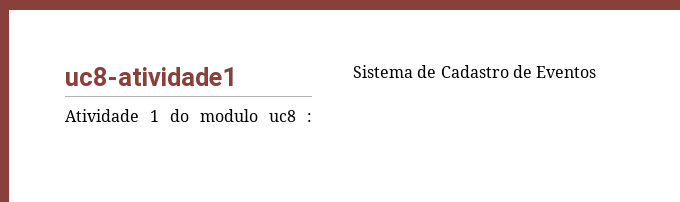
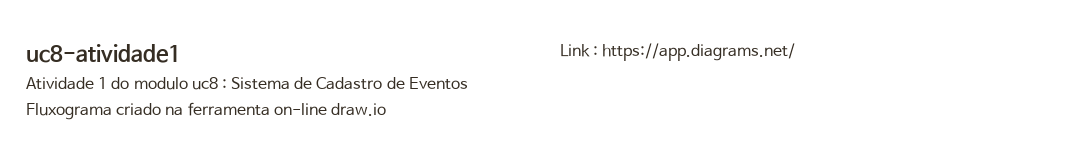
+ Fluxograma criado na ferramenta on-line draw.io
+ Link : https://app.diagrams.net/

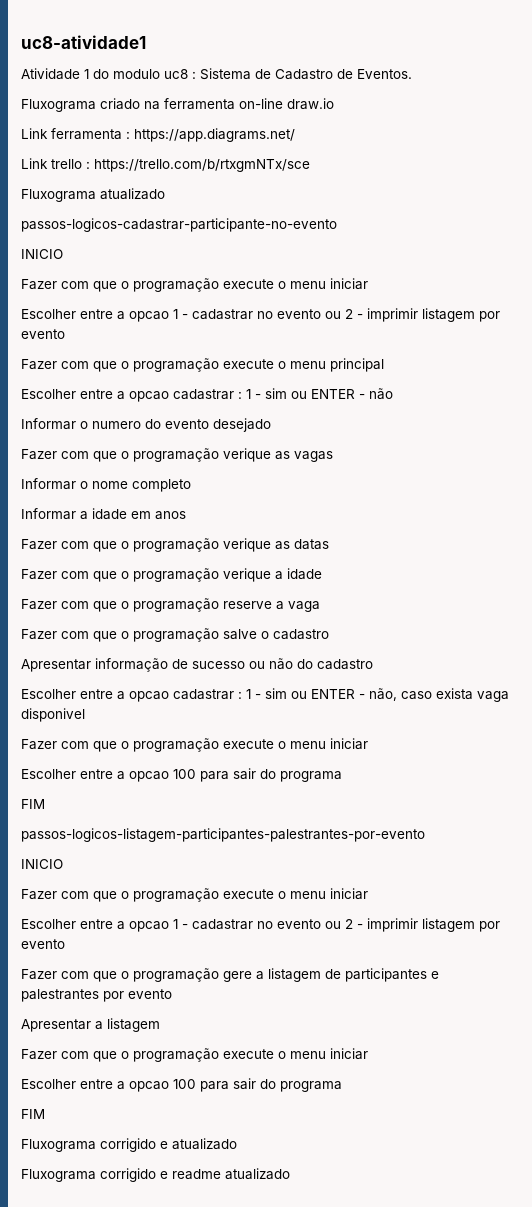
- Atividade 1 do modulo uc8 : Sistema de Cadastro de Eventos
+ Atividade 1 do modulo uc8 : Sistema de Cadastro de Eventos.
- Link : https://app.diagrams.net/
+ Link ferramenta : https://app.diagrams.net/
+ Link trello : https://trello.com/b/rtxgmNTx/sce
+ Fluxograma atualizado
+ passos-logicos-cadastrar-participante-no-evento
+ INICIO
+ Fazer com que o programação execute o menu iniciar
+ Escolher entre a opcao 1 - cadastrar no evento ou 2 - imprimir listagem por evento
+ Fazer com que o programação execute o menu principal
+ Escolher entre a opcao cadastrar : 1 - sim ou ENTER - não
+ Informar o numero do evento desejado
+ Fazer com que o programação verique as vagas
+ Informar o nome completo
+ Informar a idade em anos
+ Fazer com que o programação verique as datas
+ Fazer com que o programação verique a idade
+ Fazer com que o programação reserve a vaga
+ Fazer com que o programação salve o cadastro
+ Apresentar informação de sucesso ou não do cadastro
+ Escolher entre a opcao cadastrar : 1 - sim ou ENTER - não, caso exista vaga disponivel
+ Fazer com que o programação execute o menu iniciar
+ Escolher entre a opcao 100 para sair do programa
+ FIM
+ passos-logicos-listagem-participantes-palestrantes-por-evento
+ INICIO
+ Fazer com que o programação execute o menu iniciar
+ Escolher entre a opcao 1 - cadastrar no evento ou 2 - imprimir listagem por evento
+ Fazer com que o programação gere a listagem de participantes e palestrantes por evento
+ Apresentar a listagem
+ Fazer com que o programação execute o menu iniciar
+ Escolher entre a opcao 100 para sair do programa
+ FIM
+ Fluxograma corrigido e atualizado
+ Fluxograma corrigido e readme atualizado

